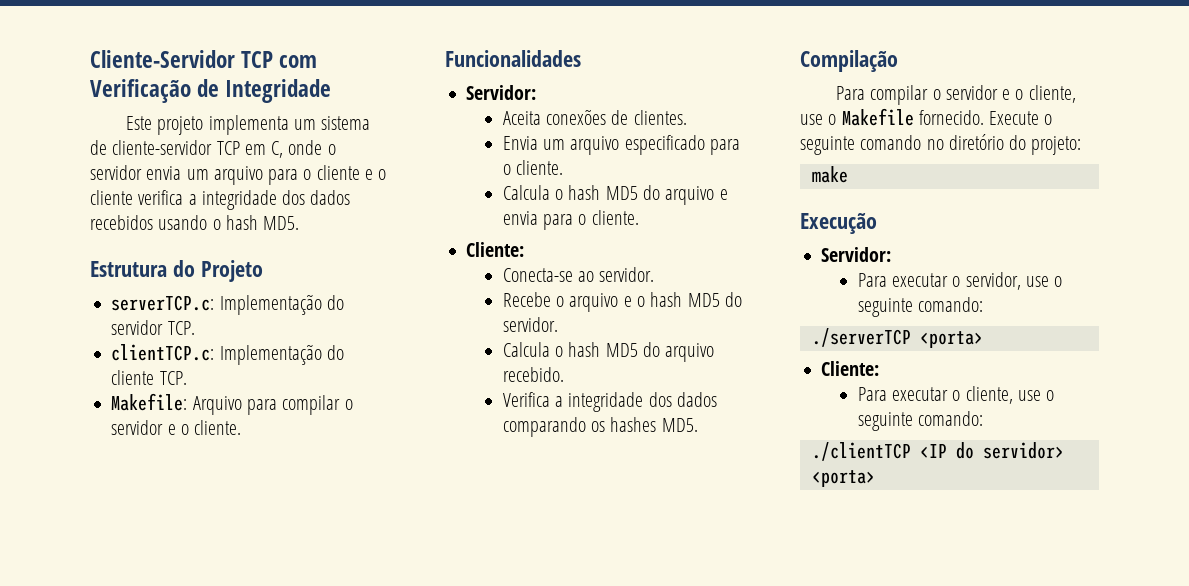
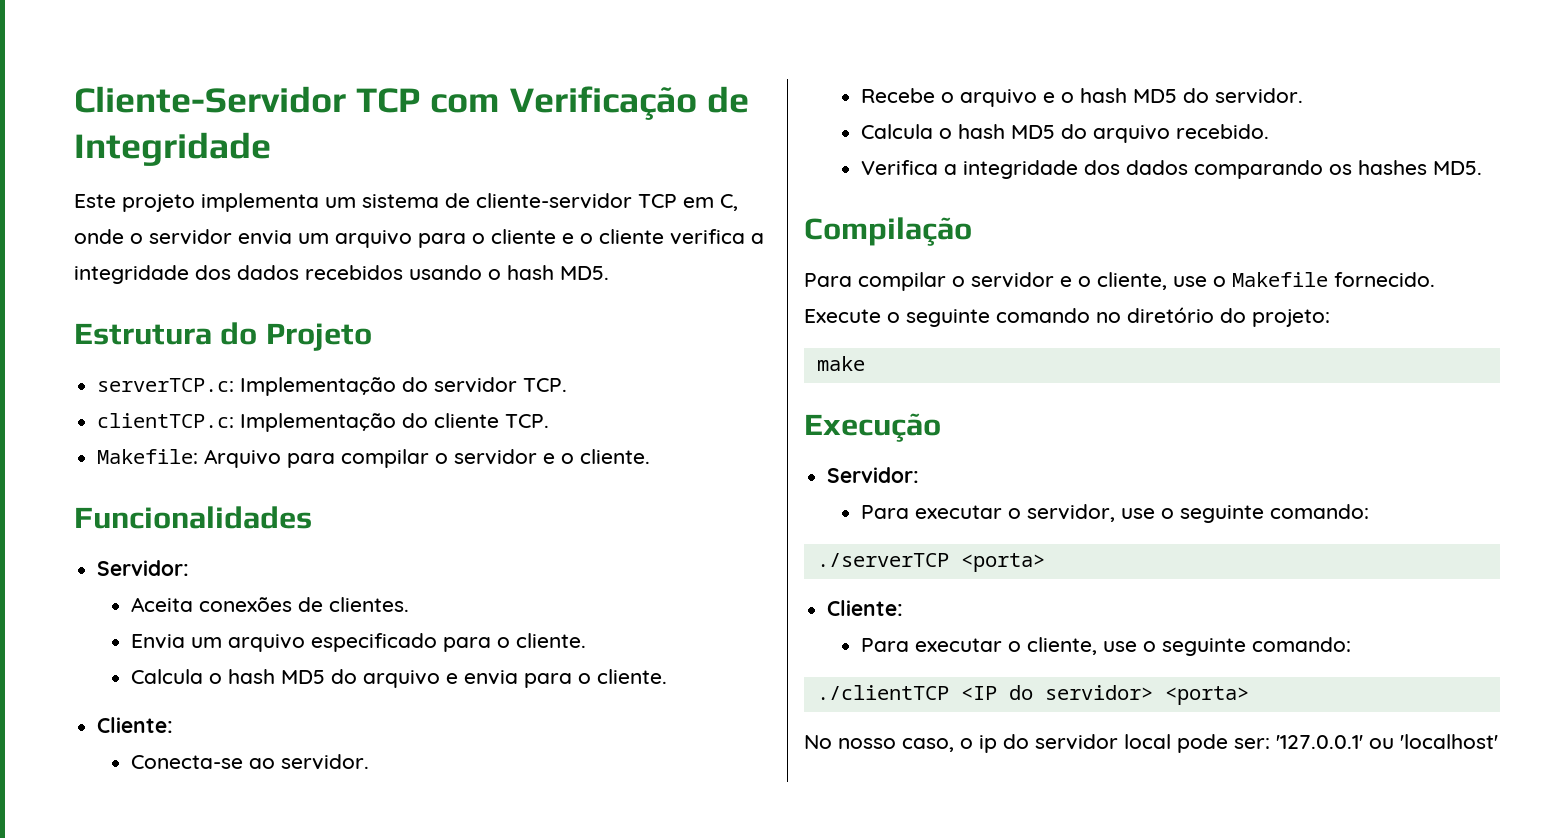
+ No nosso caso, o ip do servidor local pode ser: '127.0.0.1' ou 'localhost'

